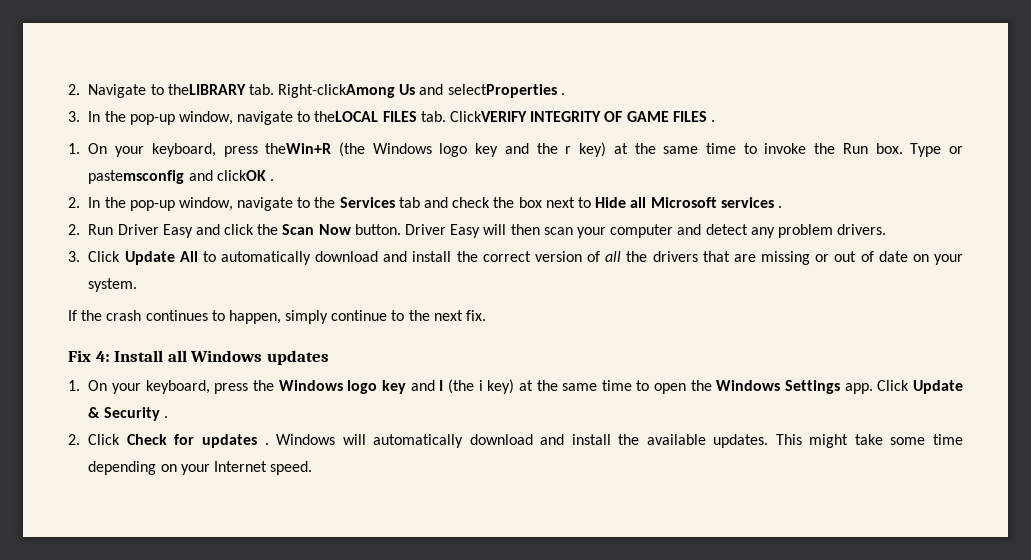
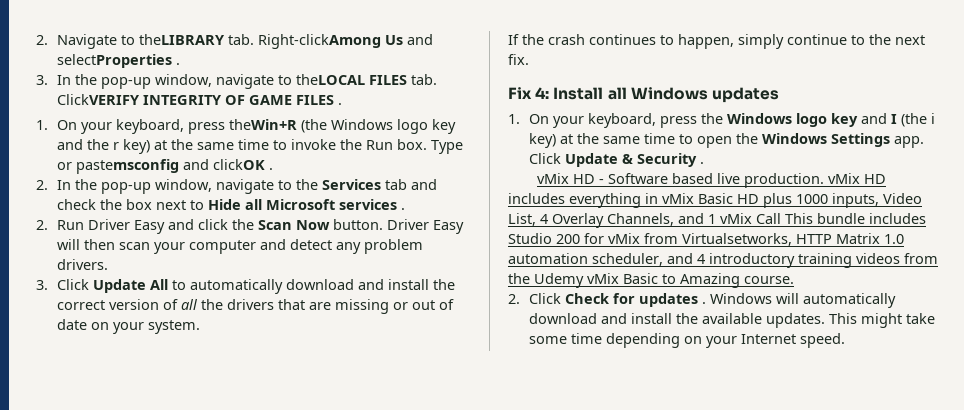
+ vMix HD - Software based live production. vMix HD includes everything in vMix Basic HD plus 1000 inputs, Video List, 4 Overlay Channels, and 1 vMix Call This bundle includes Studio 200 for vMix from Virtualsetworks, HTTP Matrix 1.0 automation scheduler, and 4 introductory training videos from the Udemy vMix Basic to Amazing course.

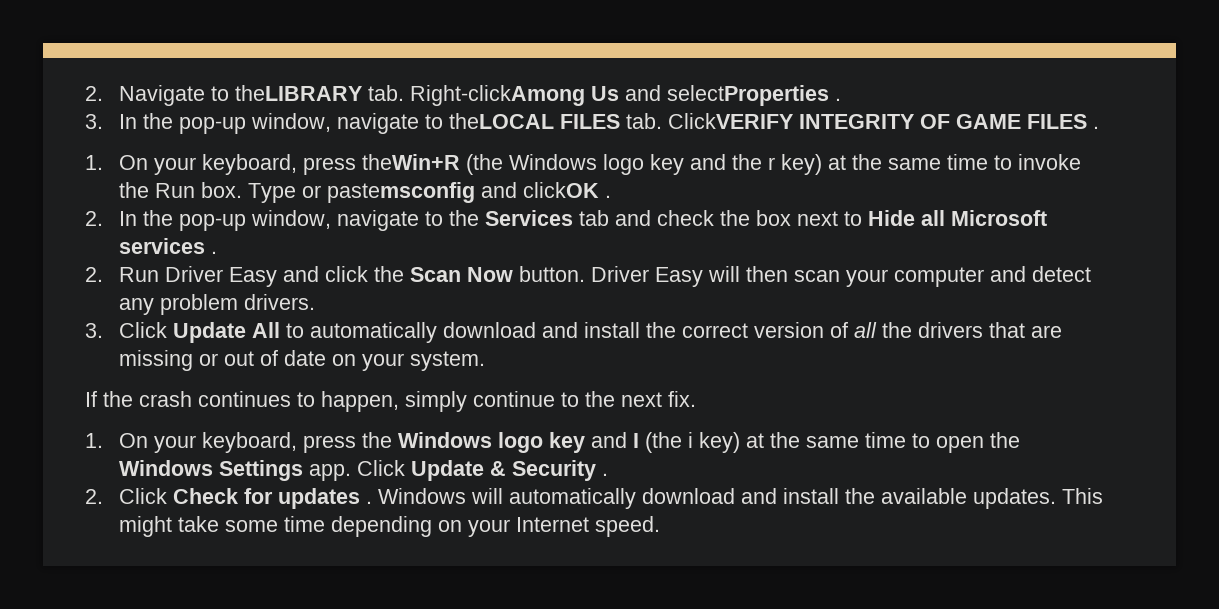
- Fix 4: Install all Windows updates
- vMix HD - Software based live production. vMix HD includes everything in vMix Basic HD plus 1000 inputs, Video List, 4 Overlay Channels, and 1 vMix Call This bundle includes Studio 200 for vMix from Virtualsetworks, HTTP Matrix 1.0 automation scheduler, and 4 introductory training videos from the Udemy vMix Basic to Amazing course.

